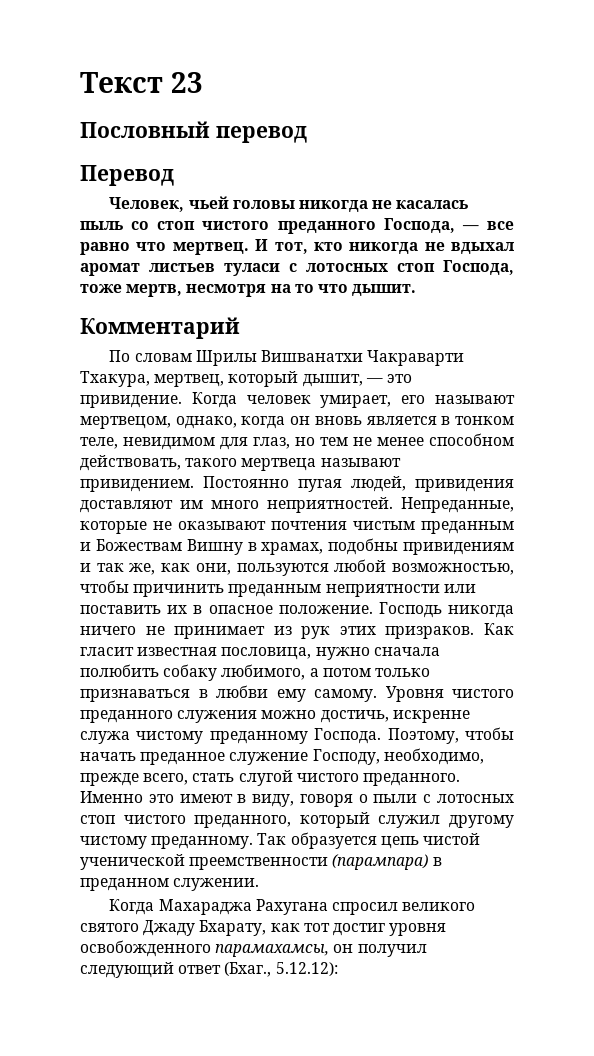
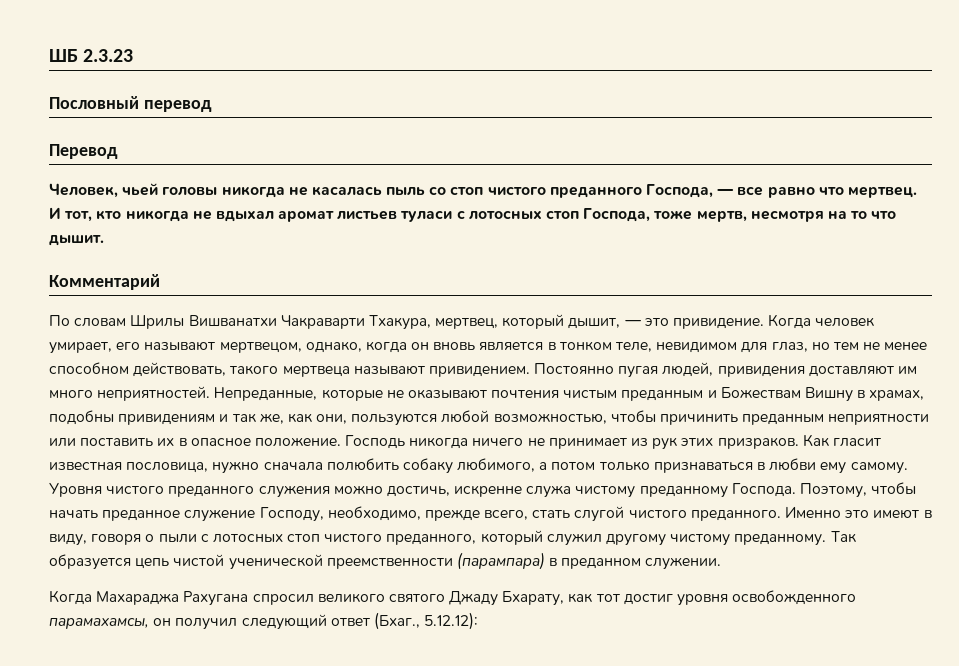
- Текст 23
+ ШБ 2.3.23

